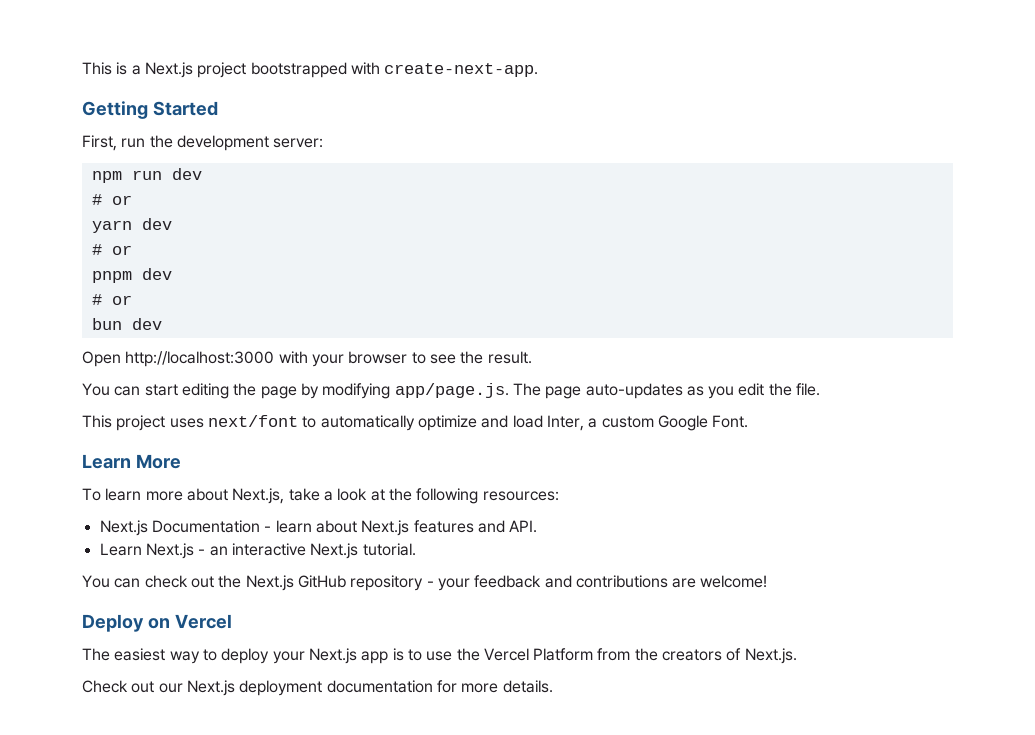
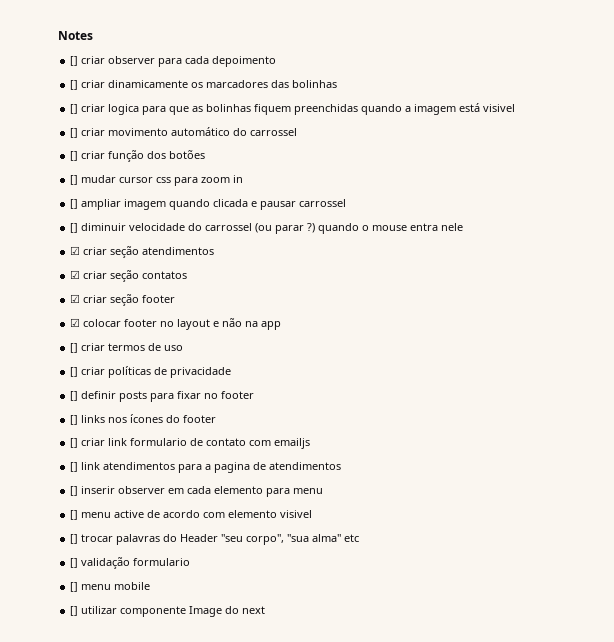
- This is a Next.js project bootstrapped with create-next-app.
- Getting Started
- First, run the development server:
- npm run dev
- # or
- yarn dev
- # or
- pnpm dev
- # or
- bun dev
- Open http://localhost:3000 with your browser to see the result.
- You can start editing the page by modifying app/page.js. The page auto-updates as you edit the file.
- This project uses next/font to automatically optimize and load Inter, a custom Google Font.
- Learn More
- To learn more about Next.js, take a look at the following resources:
- Next.js Documentation - learn about Next.js features and API.
- Learn Next.js - an interactive Next.js tutorial.
- You can check out the Next.js GitHub repository - your feedback and contributions are welcome!
- Deploy on Vercel
- The easiest way to deploy your Next.js app is to use the Vercel Platform from the creators of Next.js.
- Check out our Next.js deployment documentation for more details.
+ Notes
+ [] criar observer para cada depoimento
+ [] criar dinamicamente os marcadores das bolinhas
+ [] criar logica para que as bolinhas fiquem preenchidas quando a imagem está visivel
+ [] criar movimento automático do carrossel
+ [] criar função dos botões
+ [] mudar cursor css para zoom in
+ [] ampliar imagem quando clicada e pausar carrossel
+ [] diminuir velocidade do carrossel (ou parar ?) quando o mouse entra nele
+ ☑ criar seção atendimentos
+ ☑ criar seção contatos
+ ☑ criar seção footer
+ ☑ colocar footer no layout e não na app
+ [] criar termos de uso
+ [] criar políticas de privacidade
+ [] definir posts para fixar no footer
+ [] links nos ícones do footer
+ [] criar link formulario de contato com emailjs
+ [] link atendimentos para a pagina de atendimentos
+ [] inserir observer em cada elemento para menu
+ [] menu active de acordo com elemento visivel
+ [] trocar palavras do Header "seu corpo", "sua alma" etc
+ [] validação formulario
+ [] menu mobile
+ [] utilizar componente Image do next

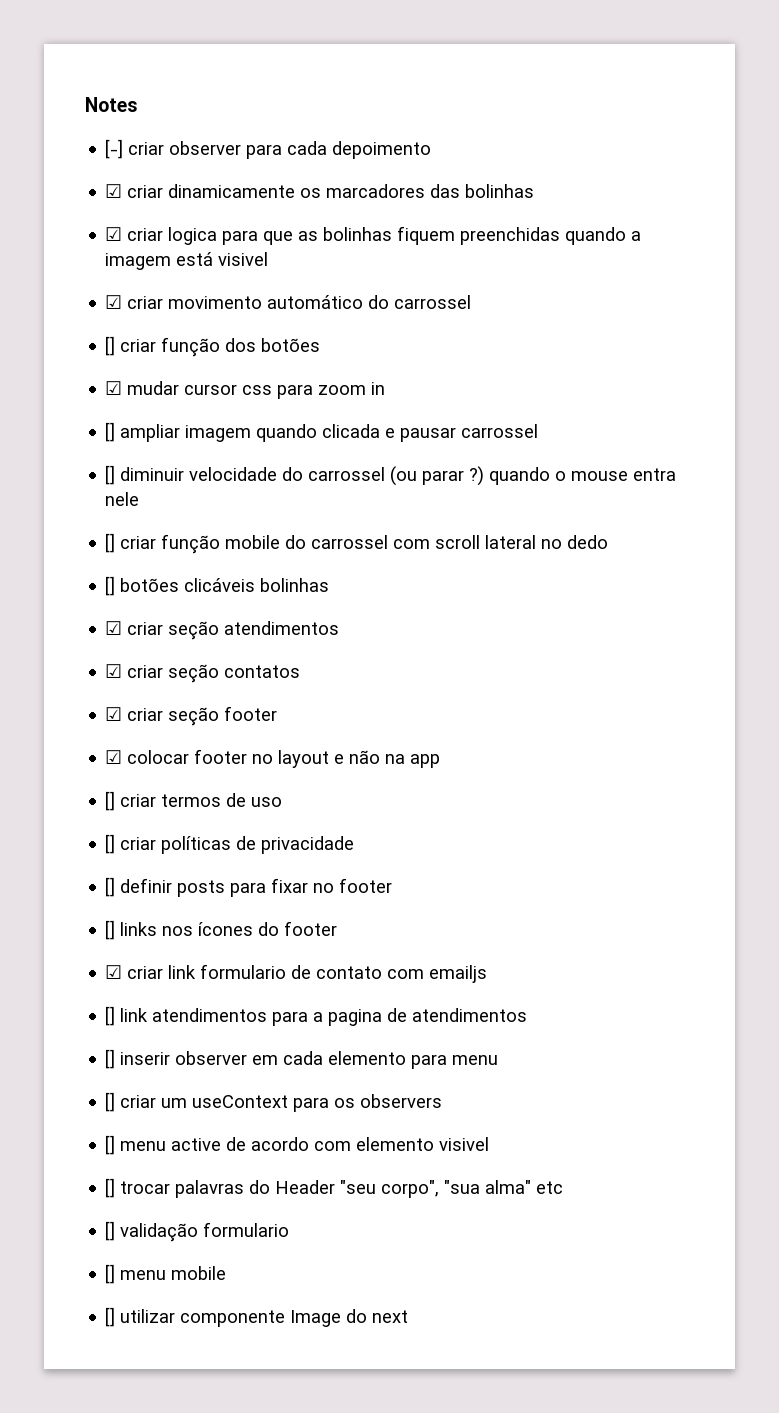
- [] criar observer para cada depoimento
+ [-] criar observer para cada depoimento
- [] criar dinamicamente os marcadores das bolinhas
+ ☑ criar dinamicamente os marcadores das bolinhas
- [] criar logica para que as bolinhas fiquem preenchidas quando a imagem está visivel
+ ☑ criar logica para que as bolinhas fiquem preenchidas quando a imagem está visivel
- [] criar movimento automático do carrossel
+ ☑ criar movimento automático do carrossel
- [] mudar cursor css para zoom in
+ ☑ mudar cursor css para zoom in
+ [] criar função mobile do carrossel com scroll lateral no dedo
+ [] botões clicáveis bolinhas
- [] criar link formulario de contato com emailjs
+ ☑ criar link formulario de contato com emailjs
+ [] criar um useContext para os observers

